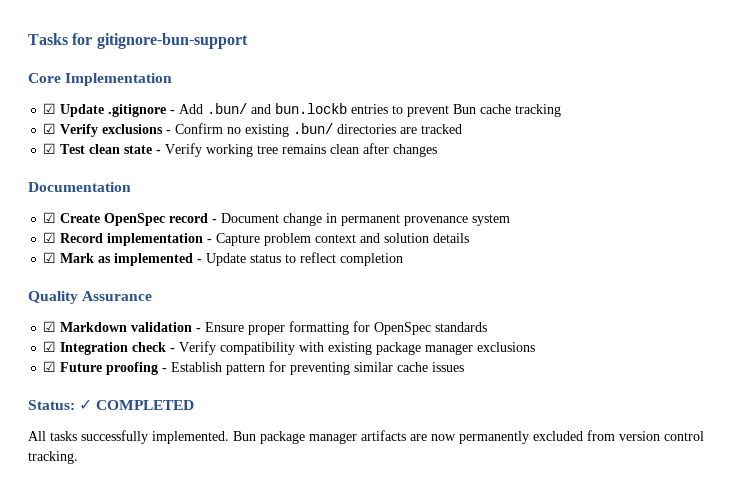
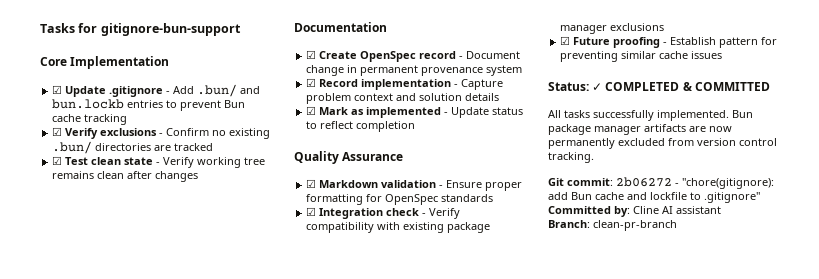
- Status: ✓ COMPLETED
+ Status: ✓ COMPLETED & COMMITTED
+ Git commit: 2b06272 - "chore(gitignore): add Bun cache and lockfile to .gitignore" Committed by: Cline AI assistant
+ Branch: clean-pr-branch

